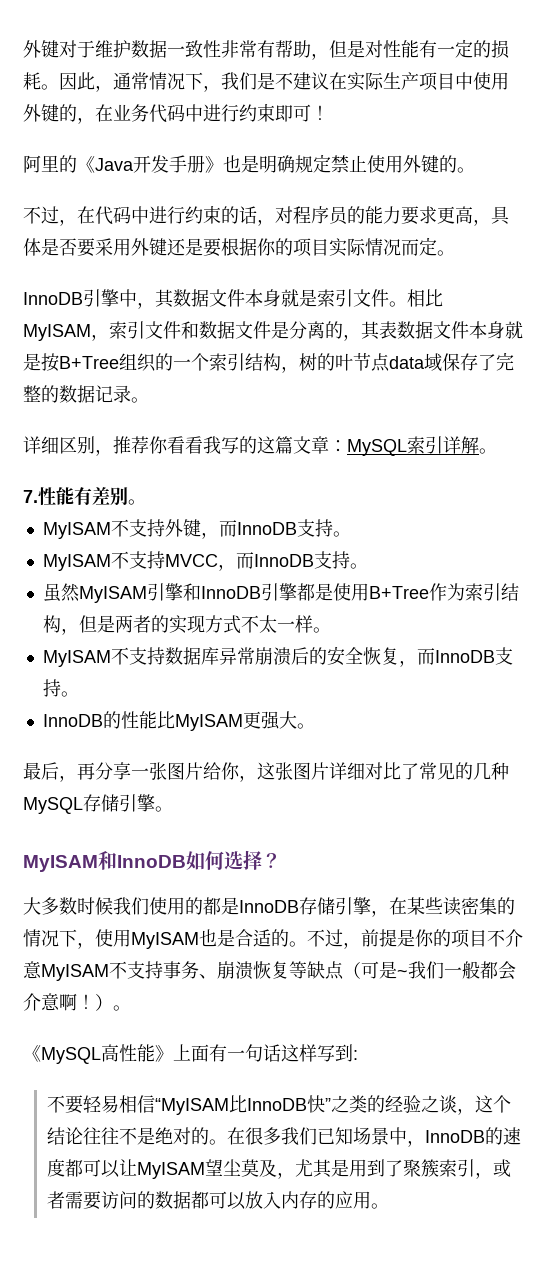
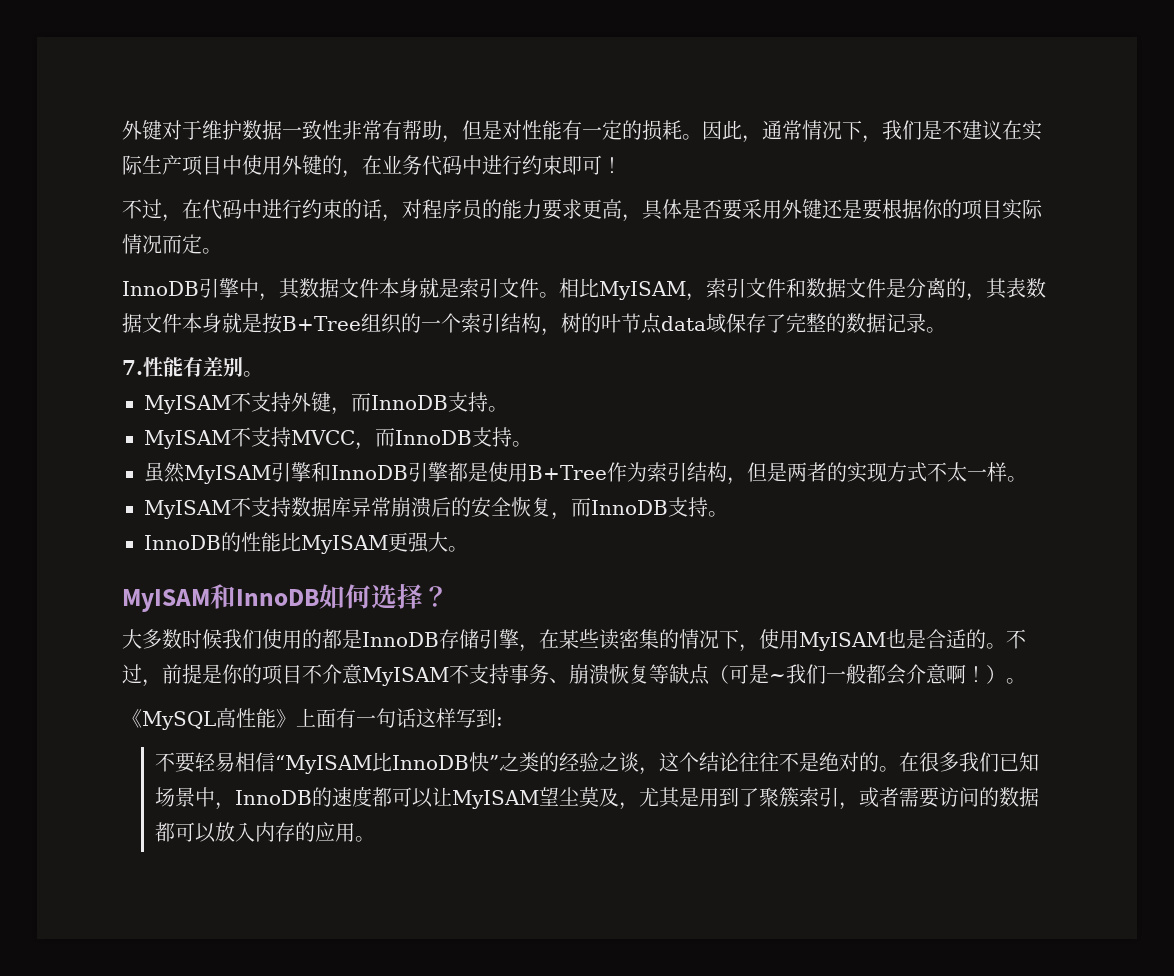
- 阿里的《Java开发手册》也是明确规定禁止使用外键的。
- 详细区别，推荐你看看我写的这篇文章：MySQL索引详解。
- 最后，再分享一张图片给你，这张图片详细对比了常见的几种MySQL存储引擎。

